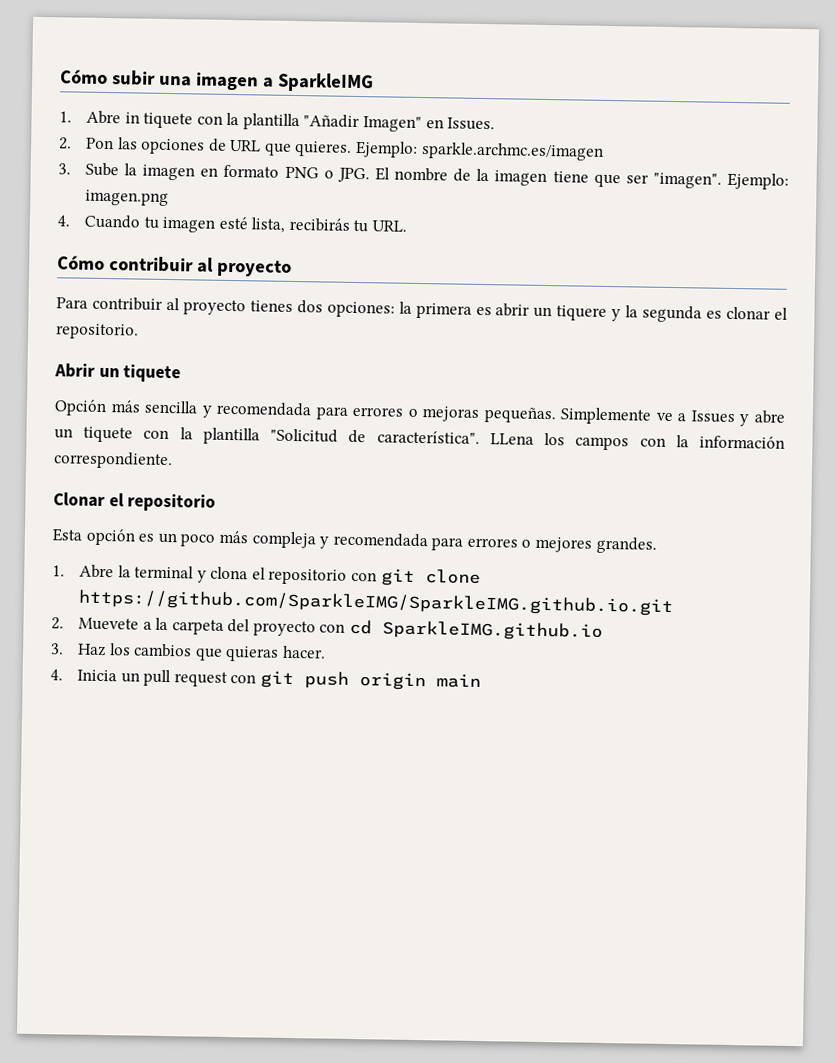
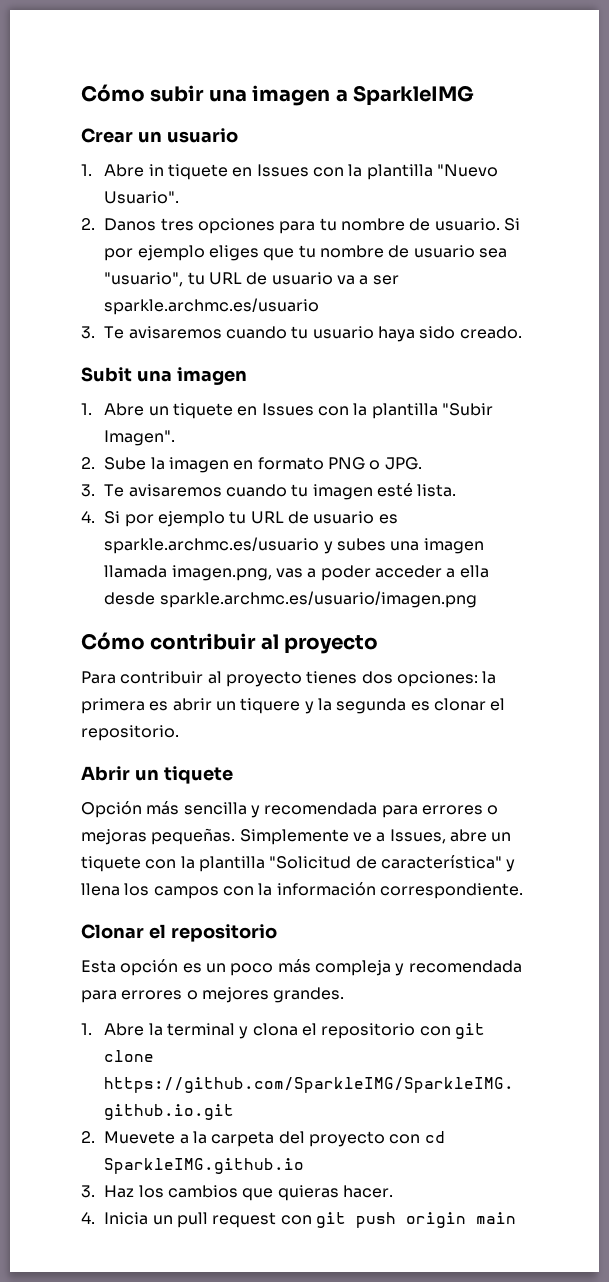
+ Crear un usuario
- 1. Abre in tiquete con la plantilla "Añadir Imagen" en Issues.
- 2. Pon las opciones de URL que quieres. Ejemplo: sparkle.archmc.es/imagen
- 3. Sube la imagen en formato PNG o JPG. El nombre de la imagen tiene que ser "imagen". Ejemplo: imagen.png
- 4. Cuando tu imagen esté lista, recibirás tu URL.
+ 1. Abre in tiquete en Issues con la plantilla "Nuevo Usuario".
+ 2. Danos tres opciones para tu nombre de usuario. Si por ejemplo eliges que tu nombre de usuario sea "usuario", tu URL de usuario va a ser sparkle.archmc.es/usuario
+ 3. Te avisaremos cuando tu usuario haya sido creado.
+ Subit una imagen
+ 1. Abre un tiquete en Issues con la plantilla "Subir Imagen".
+ 2. Sube la imagen en formato PNG o JPG.
+ 3. Te avisaremos cuando tu imagen esté lista.
+ 4. Si por ejemplo tu URL de usuario es sparkle.archmc.es/usuario y subes una imagen llamada imagen.png, vas a poder acceder a ella desde sparkle.archmc.es/usuario/imagen.png
- Simplemente ve a Issues y abre un tiquete con la plantilla "Solicitud de característica". LLena los campos con la información correspondiente.
+ Simplemente ve a Issues, abre un tiquete con la plantilla "Solicitud de característica" y llena los campos con la información correspondiente.

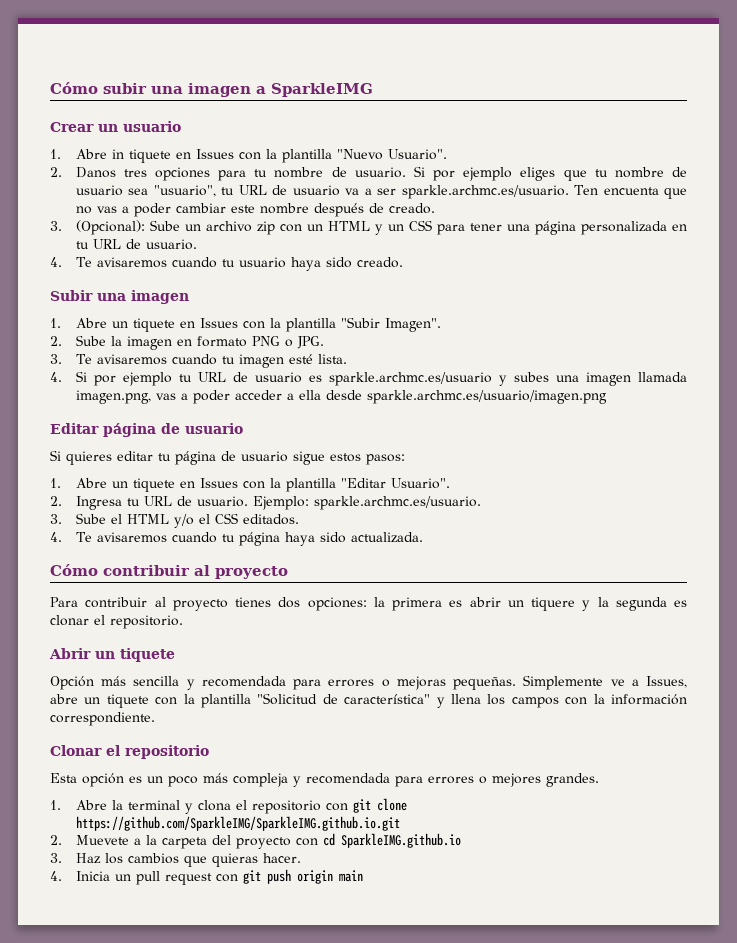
- Si por ejemplo eliges que tu nombre de usuario sea "usuario", tu URL de usuario va a ser sparkle.archmc.es/usuario
- 3. Te avisaremos cuando tu usuario haya sido creado.
+ Si por ejemplo eliges que tu nombre de usuario sea "usuario", tu URL de usuario va a ser sparkle.archmc.es/usuario. Ten encuenta que no vas a poder cambiar este nombre después de creado.
+ 3. (Opcional): Sube un archivo zip con un HTML y un CSS para tener una página personalizada en tu URL de usuario.
+ 4. Te avisaremos cuando tu usuario haya sido creado.
- Subit una imagen
+ Subir una imagen
+ Editar página de usuario
+ Si quieres editar tu página de usuario sigue estos pasos:
+ 1. Abre un tiquete en Issues con la plantilla "Editar Usuario".
+ 2. Ingresa tu URL de usuario. Ejemplo: sparkle.archmc.es/usuario.
+ 3. Sube el HTML y/o el CSS editados.
+ 4. Te avisaremos cuando tu página haya sido actualizada.

